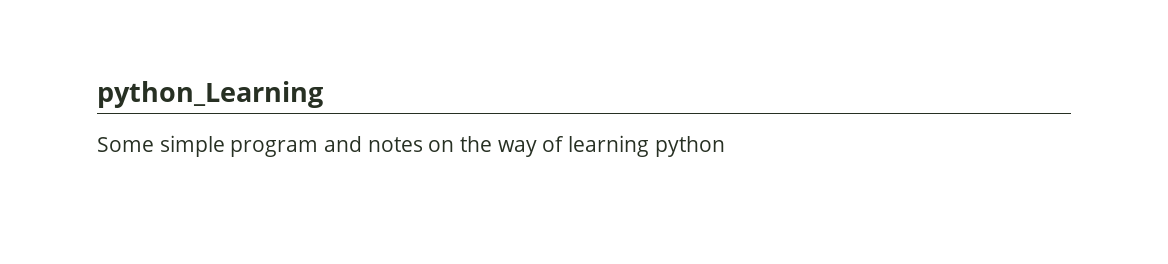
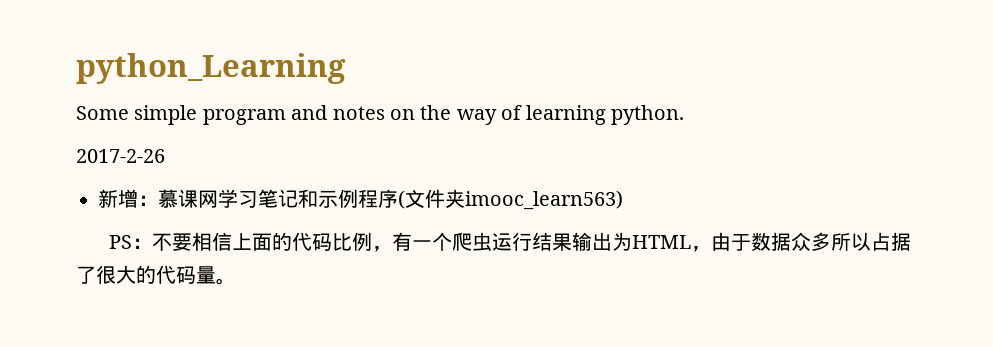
- Some simple program and notes on the way of learning python
+ Some simple program and notes on the way of learning python.
+ 2017-2-26
+ 新增：慕课网学习笔记和示例程序(文件夹imooc_learn563)
+ PS：不要相信上面的代码比例，有一个爬虫运行结果输出为HTML，由于数据众多所以占据了很大的代码量。

